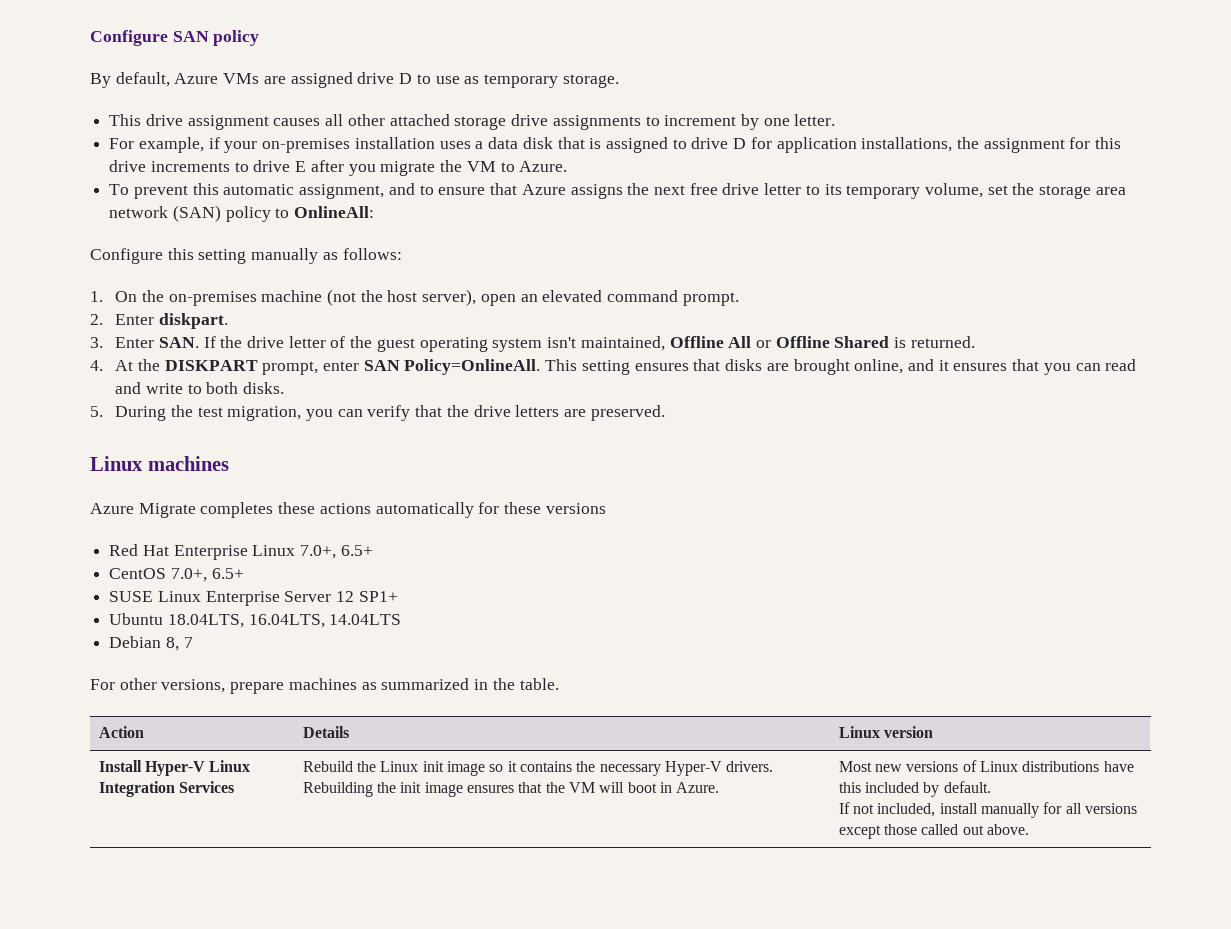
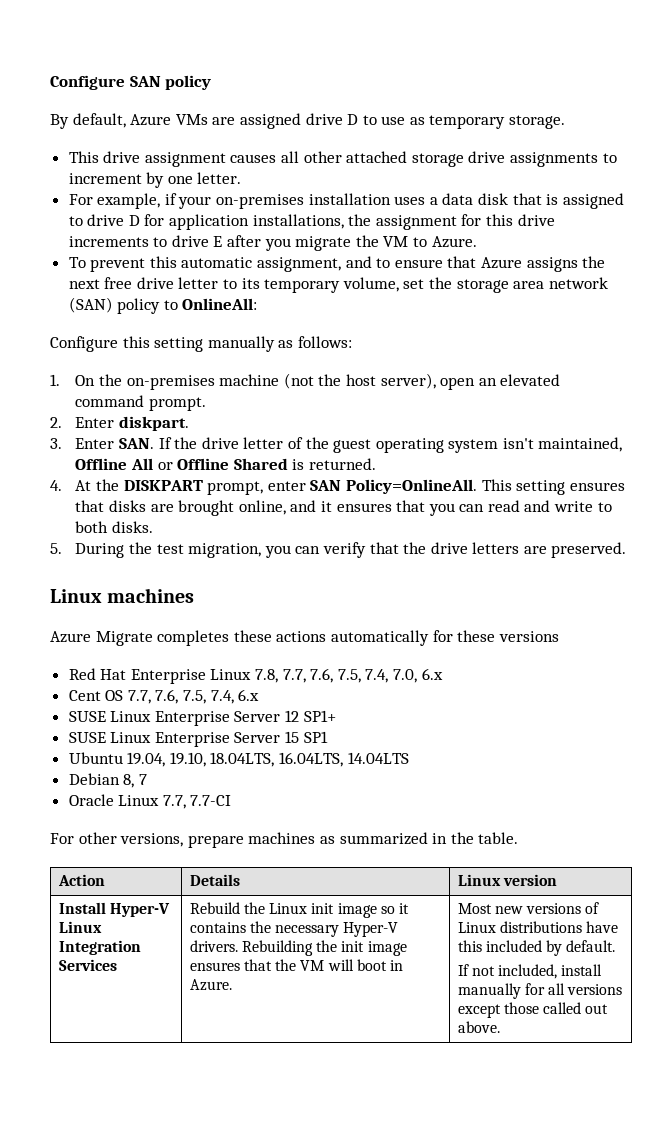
- Red Hat Enterprise Linux 7.0+, 6.5+
- CentOS 7.0+, 6.5+
+ Red Hat Enterprise Linux 7.8, 7.7, 7.6, 7.5, 7.4, 7.0, 6.x
+ Cent OS 7.7, 7.6, 7.5, 7.4, 6.x
+ SUSE Linux Enterprise Server 15 SP1
- Ubuntu 18.04LTS, 16.04LTS, 14.04LTS
+ Ubuntu 19.04, 19.10, 18.04LTS, 16.04LTS, 14.04LTS
+ Oracle Linux 7.7, 7.7-CI

